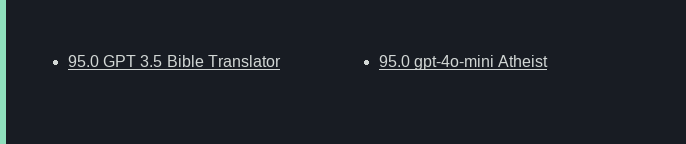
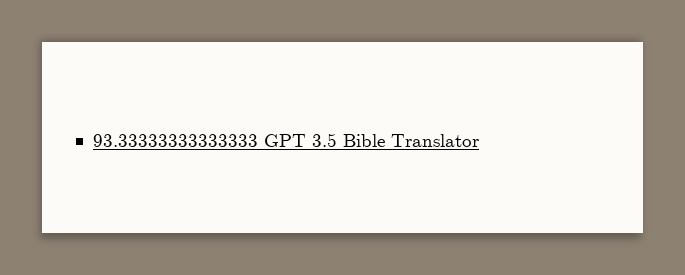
- 95.0 GPT 3.5 Bible Translator
+ 93.33333333333333 GPT 3.5 Bible Translator
- 95.0 gpt-4o-mini Atheist

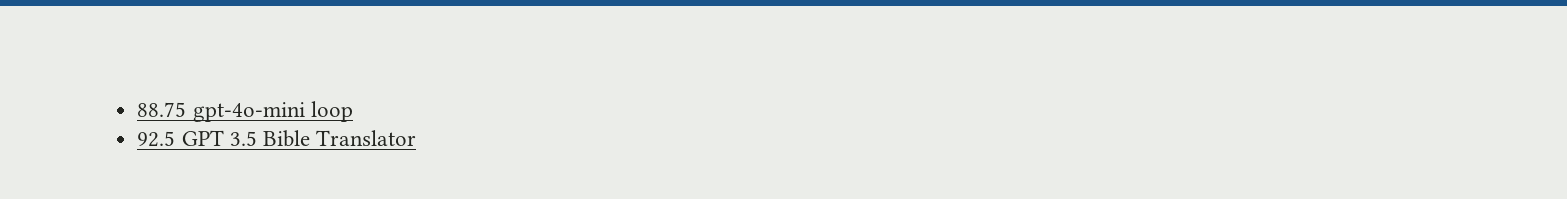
- 93.33333333333333 GPT 3.5 Bible Translator
+ 88.75 gpt-4o-mini loop
+ 92.5 GPT 3.5 Bible Translator

